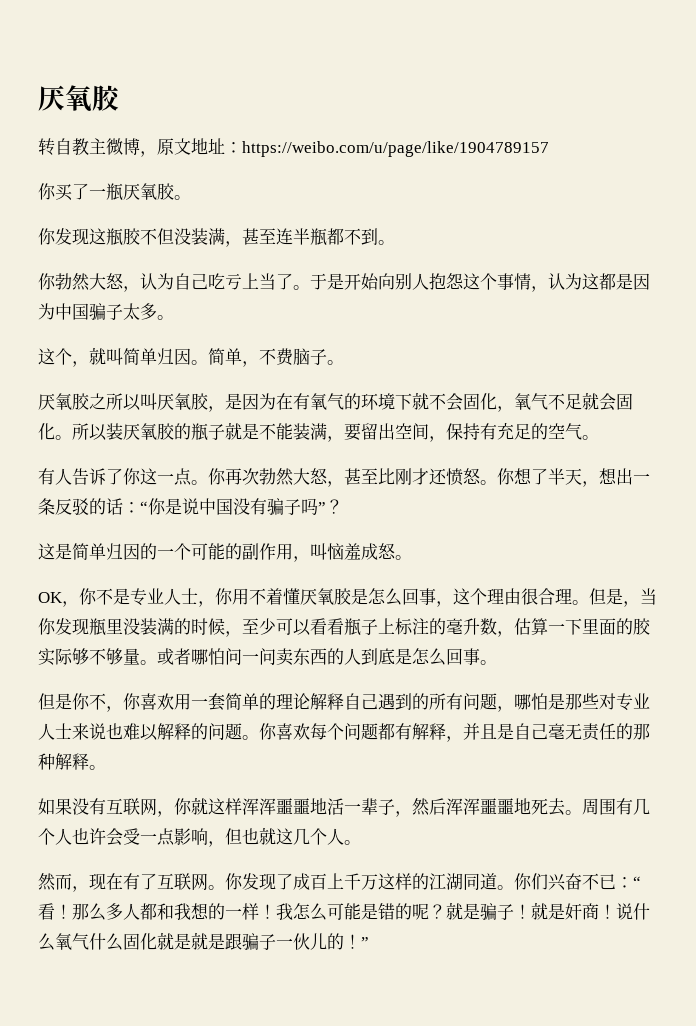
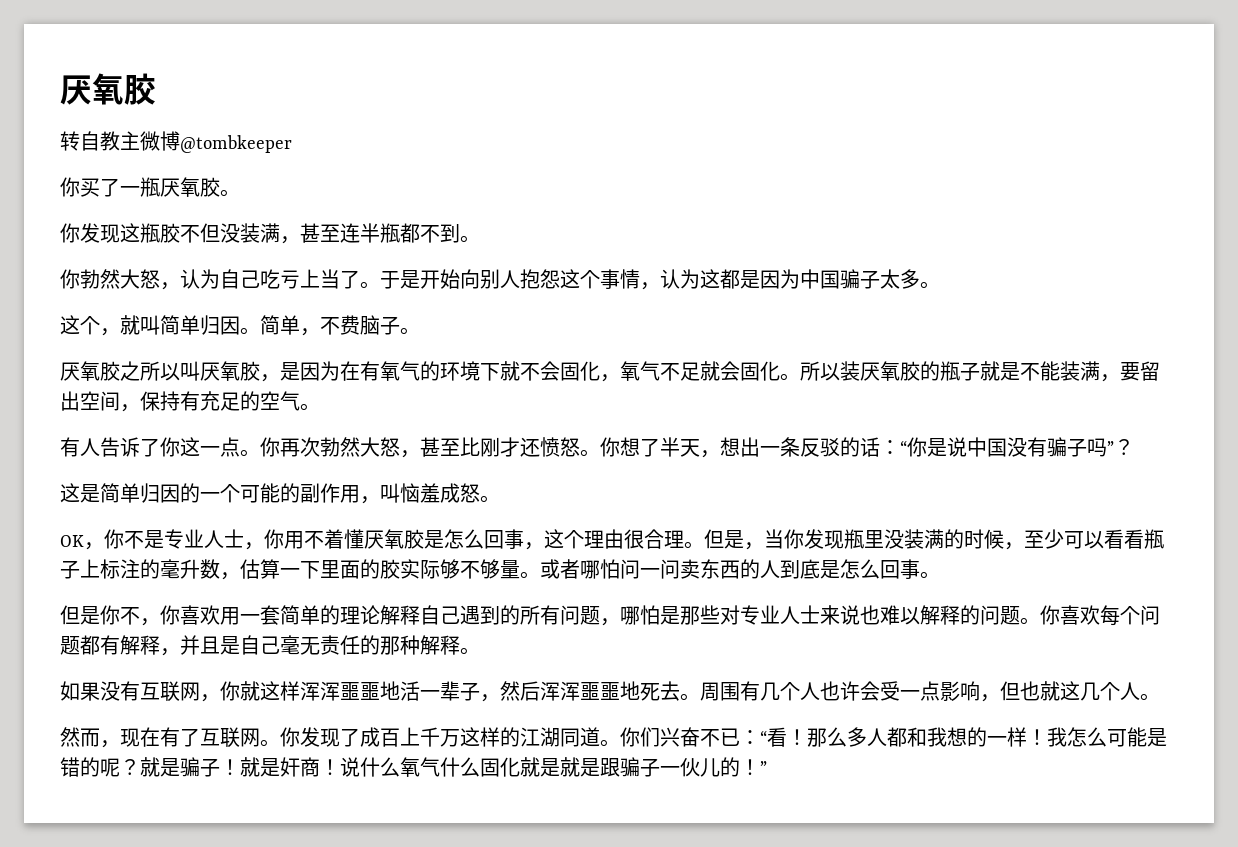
- 转自教主微博，原文地址：https://weibo.com/u/page/like/1904789157
+ 转自教主微博@tombkeeper

